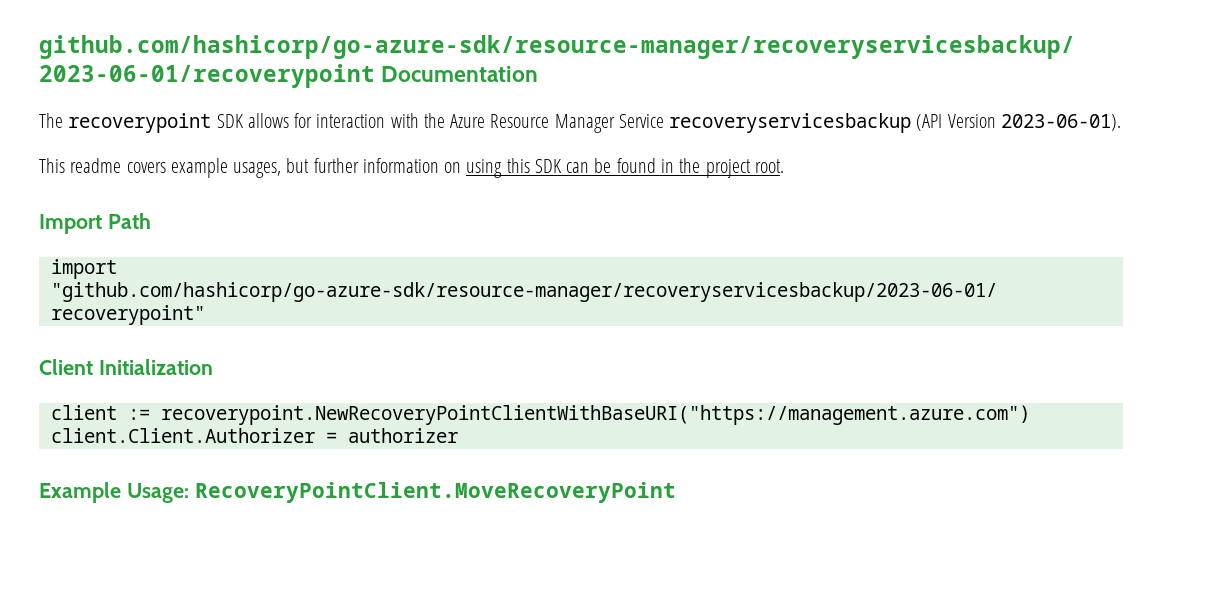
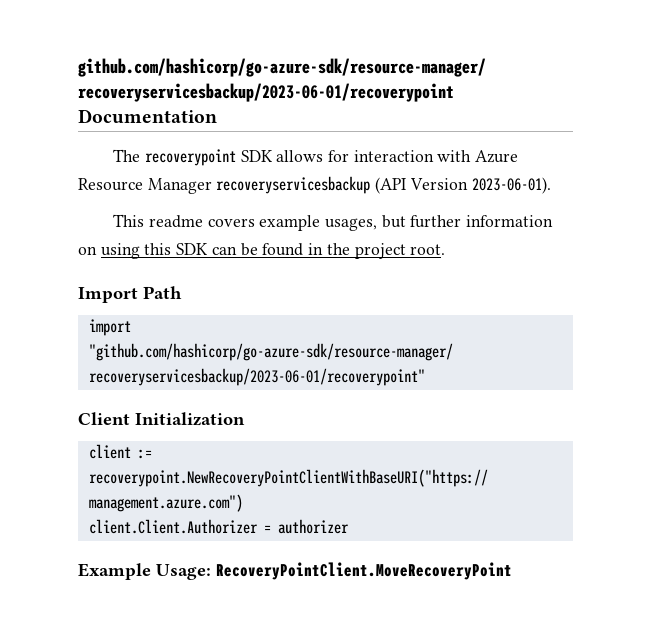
- The recoverypoint SDK allows for interaction with the Azure Resource Manager Service recoveryservicesbackup (API Version 2023-06-01).
+ The recoverypoint SDK allows for interaction with Azure Resource Manager recoveryservicesbackup (API Version 2023-06-01).

